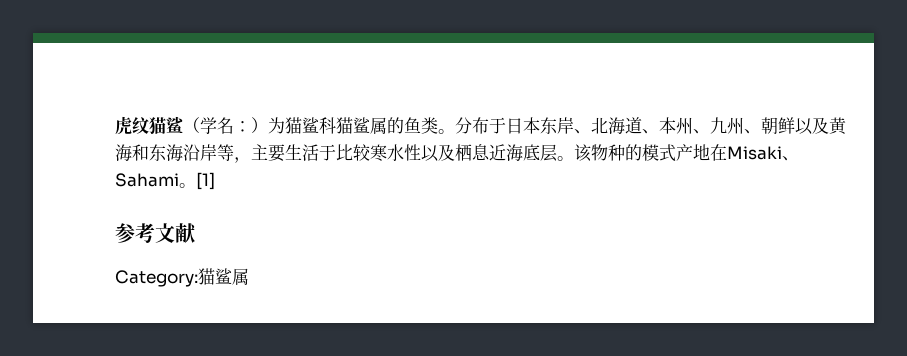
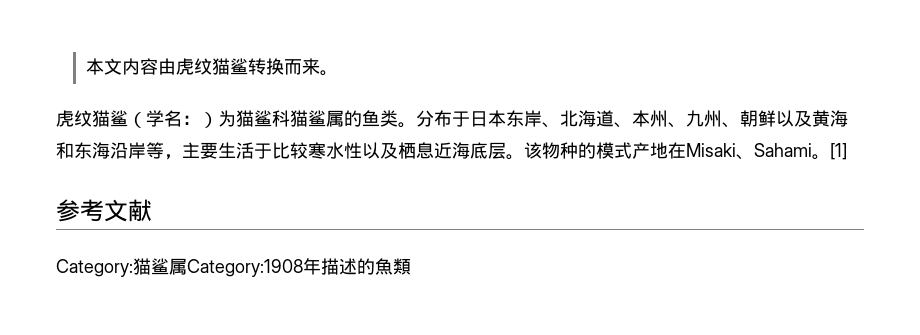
+ 本文内容由虎纹猫鲨转换而来。
- Category:猫鲨属
+ Category:猫鲨属Category:1908年描述的魚類

